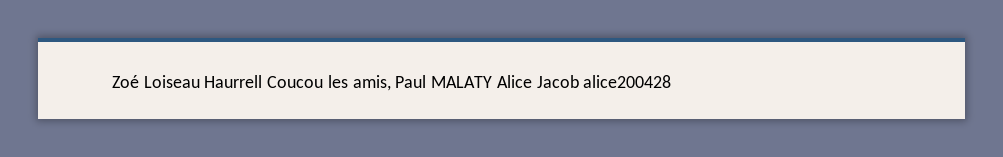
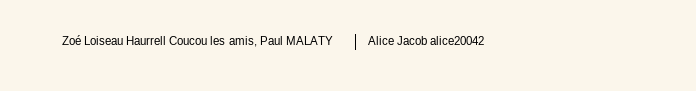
- Zoé Loiseau Haurrell Coucou les amis, Paul MALATY Alice Jacob alice200428
+ Zoé Loiseau Haurrell Coucou les amis, Paul MALATY Alice Jacob alice20042

